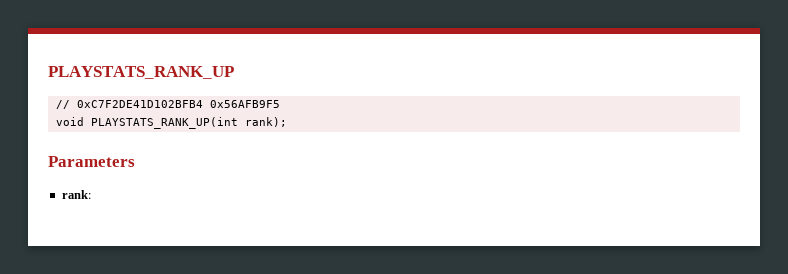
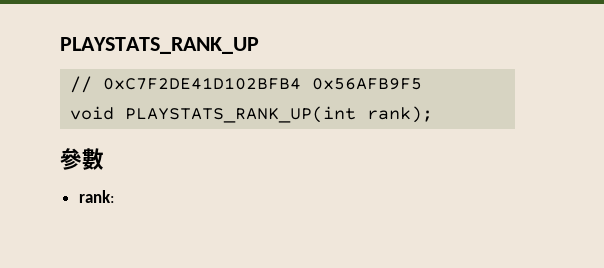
- Parameters
+ 參數

